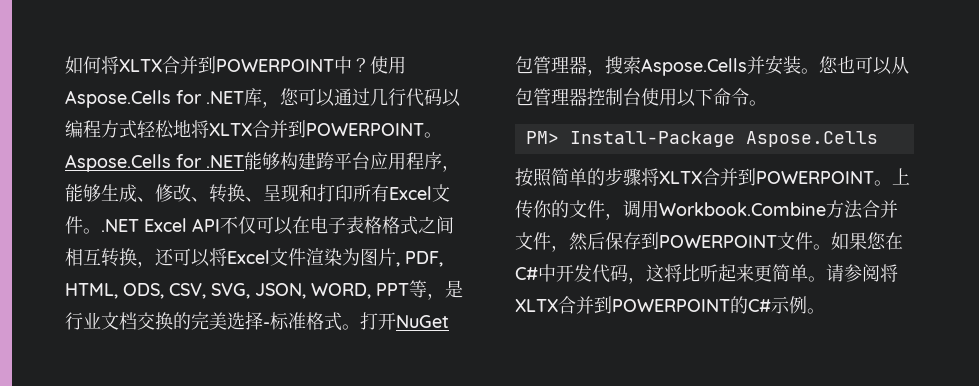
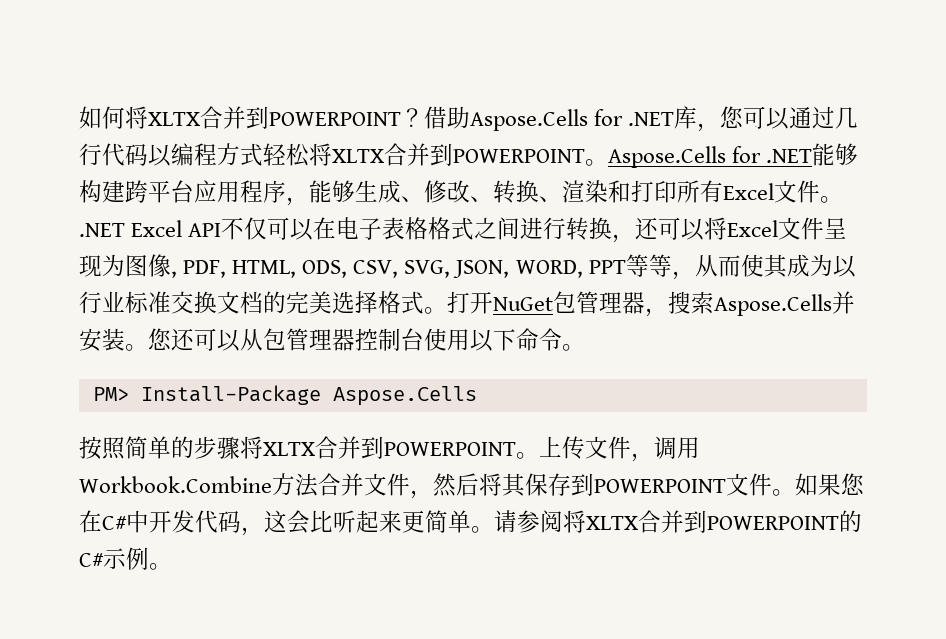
- 如何将XLTX合并到POWERPOINT中？使用Aspose.Cells for .NET库，您可以通过几行代码以编程方式轻松地将XLTX合并到POWERPOINT。
+ 如何将XLTX合并到POWERPOINT？借助Aspose.Cells for .NET库，您可以通过几行代码以编程方式轻松将XLTX合并到POWERPOINT。
- Aspose.Cells for .NET能够构建跨平台应用程序，能够生成、修改、转换、呈现和打印所有Excel文件。.NET Excel API不仅可以在电子表格格式之间相互转换，还可以将Excel文件渲染为图片, PDF, HTML, ODS, CSV, SVG, JSON, WORD, PPT等，是行业文档交换的完美选择-标准格式。
+ Aspose.Cells for .NET能够构建跨平台应用程序，能够生成、修改、转换、渲染和打印所有Excel文件。.NET Excel API不仅可以在电子表格格式之间进行转换，还可以将Excel文件呈现为图像, PDF, HTML, ODS, CSV, SVG, JSON, WORD, PPT等等，从而使其成为以行业标准交换文档的完美选择格式。
- 您也可以从包管理器控制台使用以下命令。
+ 您还可以从包管理器控制台使用以下命令。
- 上传你的文件，调用Workbook.Combine方法合并文件，然后保存到POWERPOINT文件。
+ 上传文件，调用Workbook.Combine方法合并文件，然后将其保存到POWERPOINT文件。
- 如果您在C#中开发代码，这将比听起来更简单。
+ 如果您在C#中开发代码，这会比听起来更简单。

